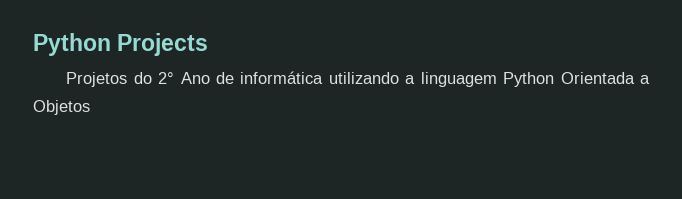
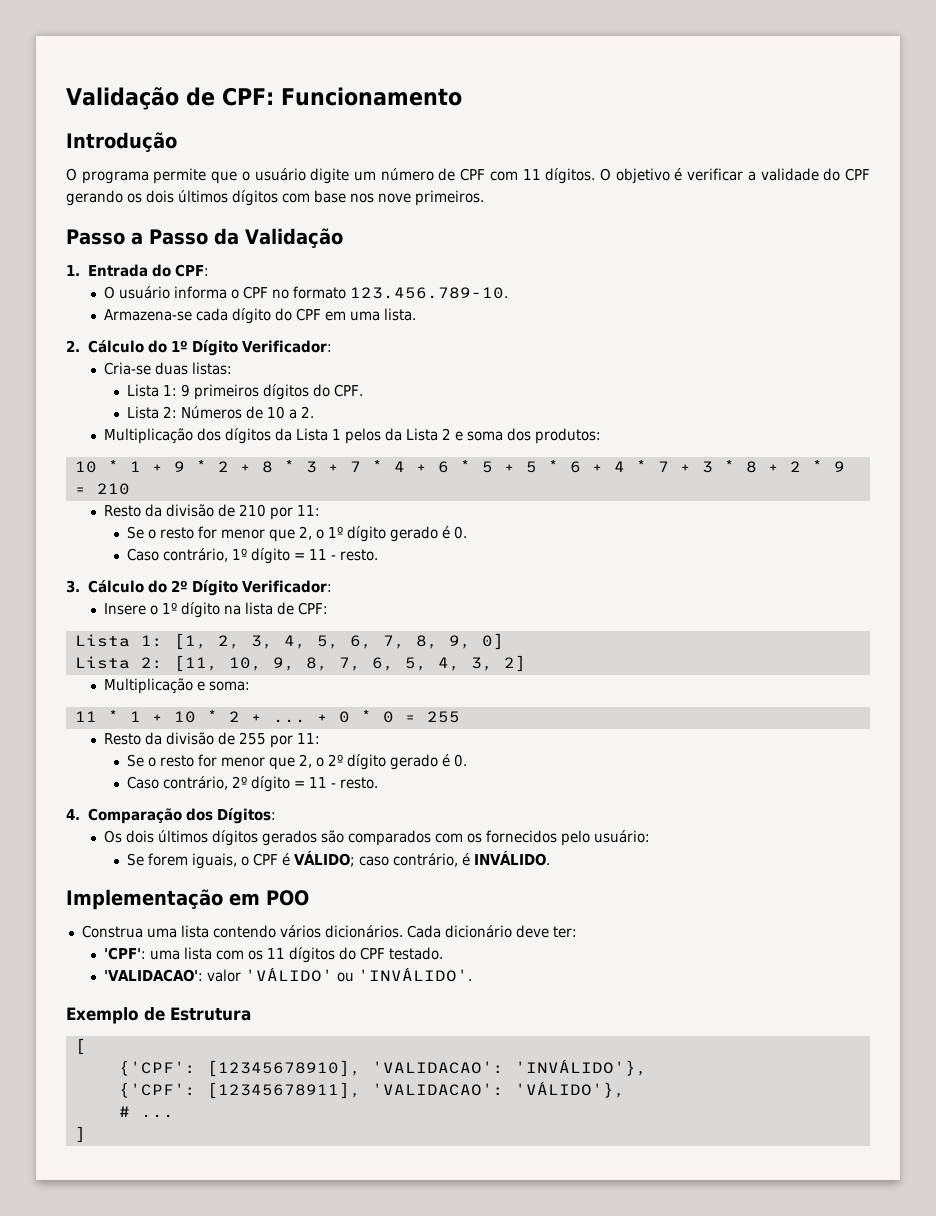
- Python Projects
- Projetos do 2° Ano de informática utilizando a linguagem Python Orientada a Objetos
+ Validação de CPF: Funcionamento
+ Introdução
+ O programa permite que o usuário digite um número de CPF com 11 dígitos. O objetivo é verificar a validade do CPF gerando os dois últimos dígitos com base nos nove primeiros.
+ Passo a Passo da Validação
+ 1. Entrada do CPF:
+ O usuário informa o CPF no formato 123.456.789-10.
+ Armazena-se cada dígito do CPF em uma lista.
+ 2. Cálculo do 1º Dígito Verificador:
+ Cria-se duas listas:
+ Lista 1: 9 primeiros dígitos do CPF.
+ Lista 2: Números de 10 a 2.
+ Multiplicação dos dígitos da Lista 1 pelos da Lista 2 e soma dos produtos:
+ 10 * 1 + 9 * 2 + 8 * 3 + 7 * 4 + 6 * 5 + 5 * 6 + 4 * 7 + 3 * 8 + 2 * 9 = 210
+ Resto da divisão de 210 por 11:
+ Se o resto for menor que 2, o 1º dígito gerado é 0.
+ Caso contrário, 1º dígito = 11 - resto.
+ 3. Cálculo do 2º Dígito Verificador:
+ Insere o 1º dígito na lista de CPF:
+ Lista 1: [1, 2, 3, 4, 5, 6, 7, 8, 9, 0]
+ Lista 2: [11, 10, 9, 8, 7, 6, 5, 4, 3, 2]
+ Multiplicação e soma:
+ 11 * 1 + 10 * 2 + ... + 0 * 0 = 255
+ Resto da divisão de 255 por 11:
+ Se o resto for menor que 2, o 2º dígito gerado é 0.
+ Caso contrário, 2º dígito = 11 - resto.
+ 4. Comparação dos Dígitos:
+ Os dois últimos dígitos gerados são comparados com os fornecidos pelo usuário:
+ Se forem iguais, o CPF é VÁLIDO; caso contrário, é INVÁLIDO.
+ Implementação em POO
+ Construa uma lista contendo vários dicionários. Cada dicionário deve ter:
+ 'CPF': uma lista com os 11 dígitos do CPF testado.
+ 'VALIDACAO': valor 'VÁLIDO' ou 'INVÁLIDO'.
+ Exemplo de Estrutura
+ [
+ {'CPF': [12345678910], 'VALIDACAO': 'INVÁLIDO'},
+ {'CPF': [12345678911], 'VALIDACAO': 'VÁLIDO'},
+ # ...
+ ]

